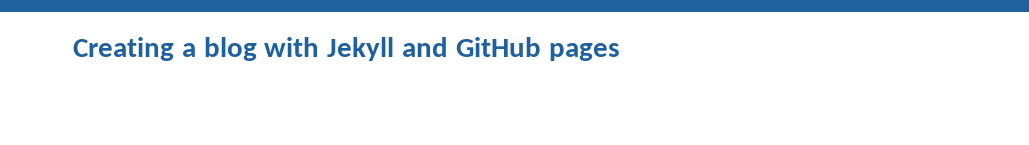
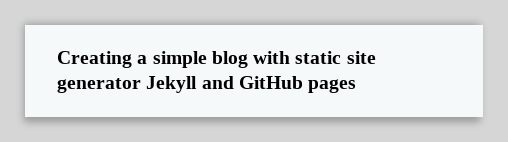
- Creating a blog with Jekyll and GitHub pages
+ Creating a simple blog with static site generator Jekyll and GitHub pages

